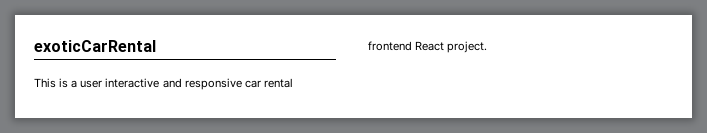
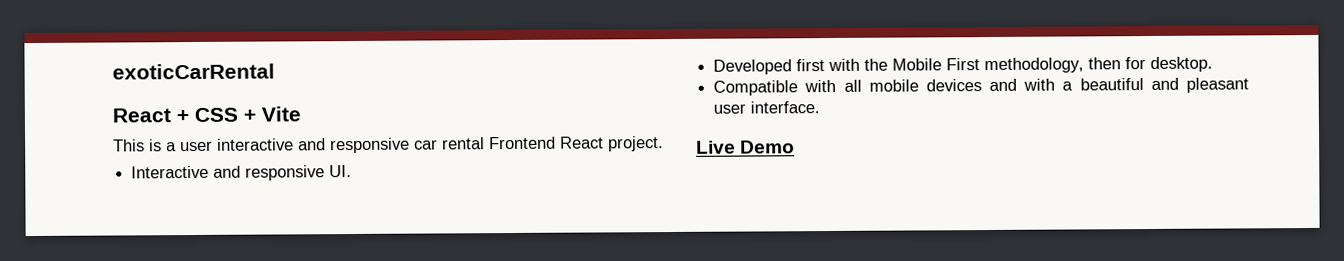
+ React + CSS + Vite
- This is a user interactive and responsive car rental frontend React project.
+ This is a user interactive and responsive car rental Frontend React project.
+ Interactive and responsive UI.
+ Developed first with the Mobile First methodology, then for desktop.
+ Compatible with all mobile devices and with a beautiful and pleasant user interface.
+ Live Demo

